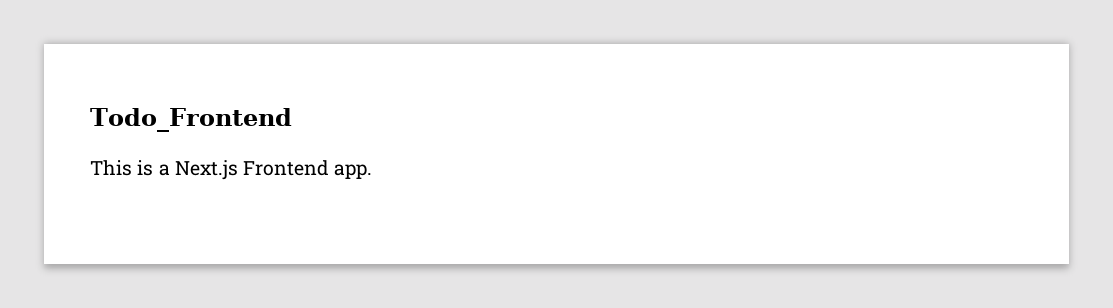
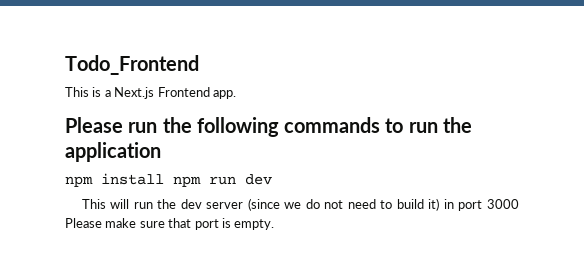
+ Please run the following commands to run the application
+ npm install npm run dev
+ This will run the dev server (since we do not need to build it) in port 3000 Please make sure that port is empty.

